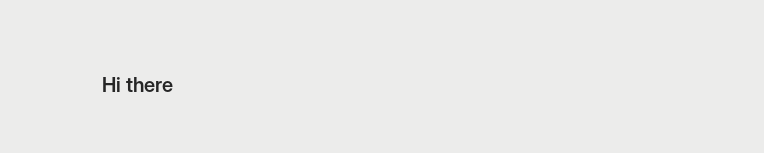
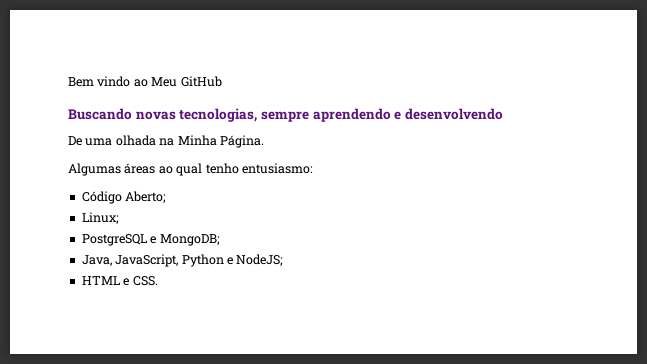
- Hi there
+ Bem vindo ao Meu GitHub
+ Buscando novas tecnologias, sempre aprendendo e desenvolvendo
+ De uma olhada na Minha Página.
+ Algumas áreas ao qual tenho entusiasmo:
+ Código Aberto;
+ Linux;
+ PostgreSQL e MongoDB;
+ Java, JavaScript, Python e NodeJS;
+ HTML e CSS.

